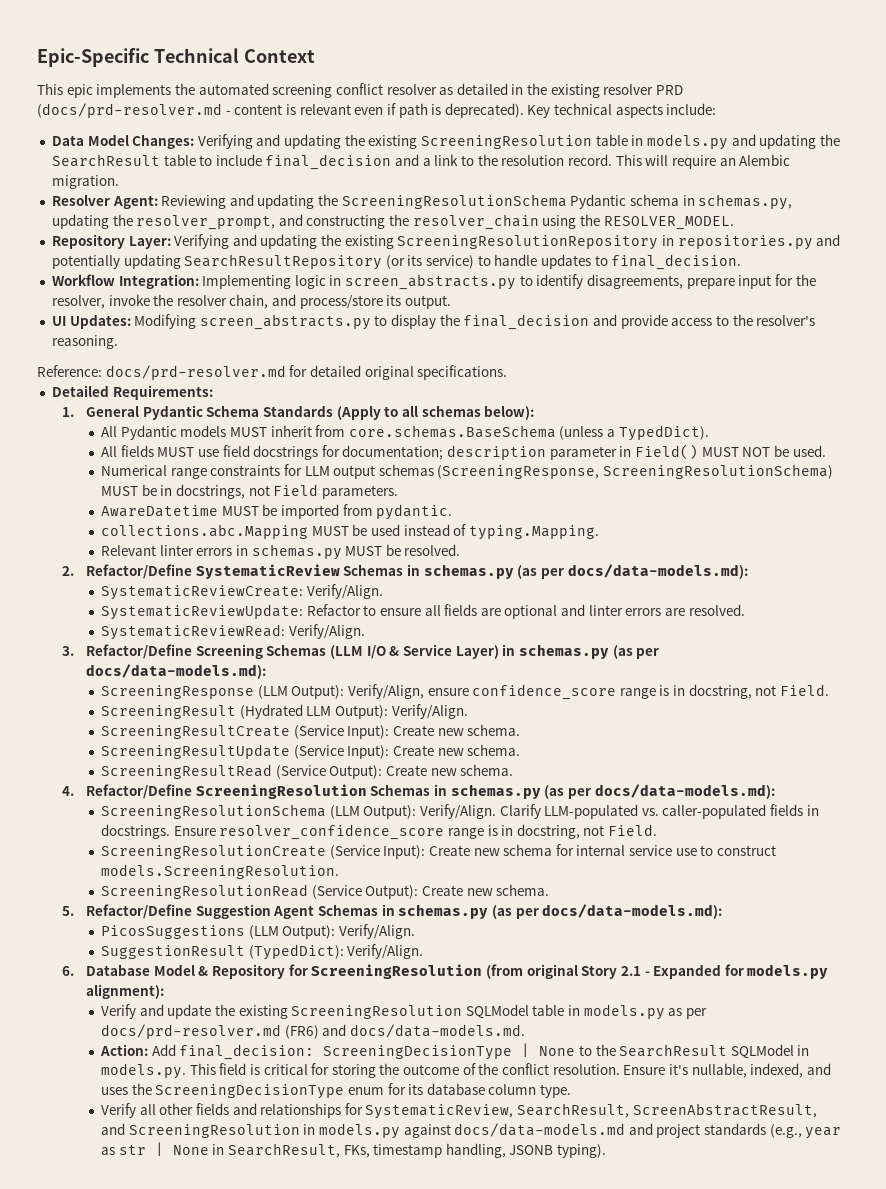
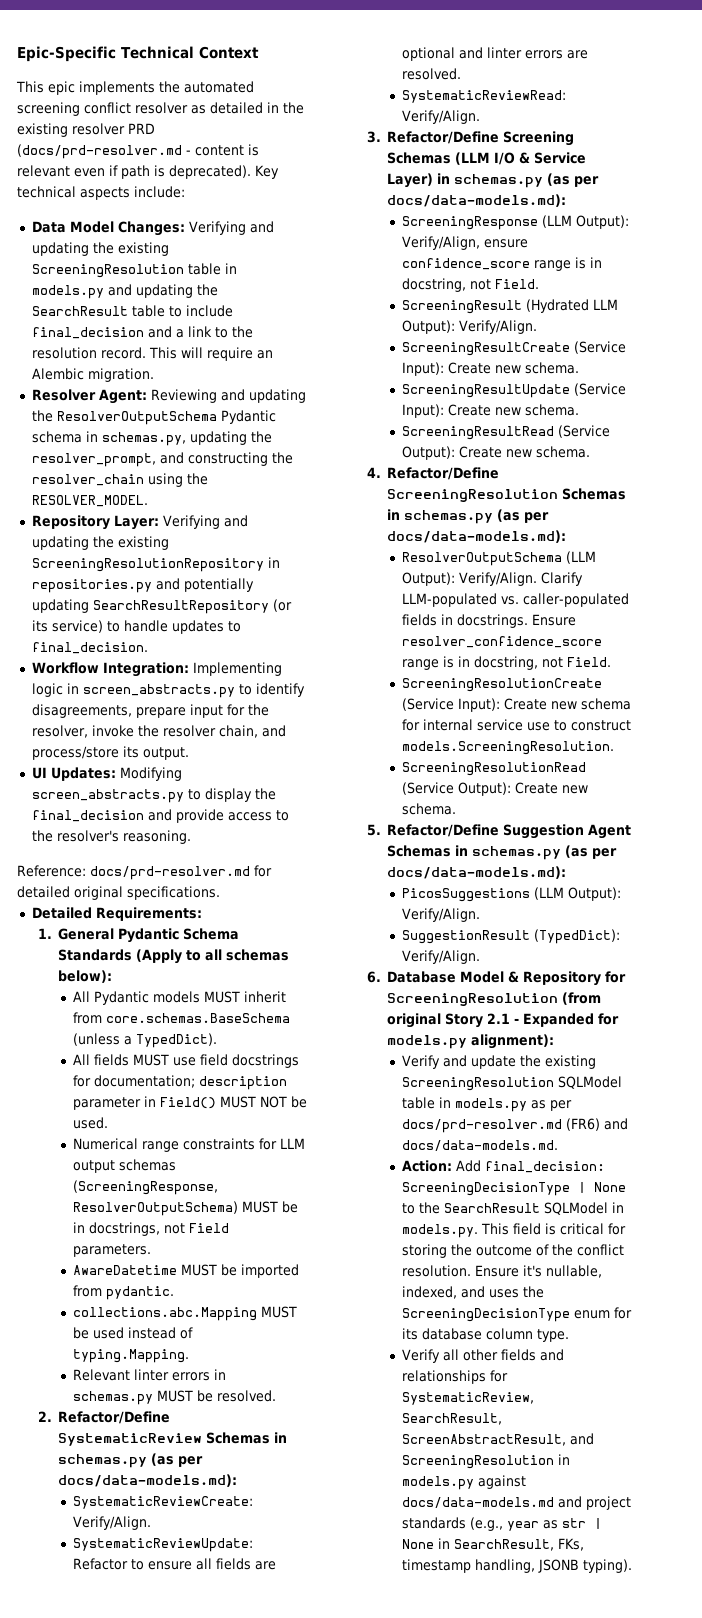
- Resolver Agent: Reviewing and updating the ScreeningResolutionSchema Pydantic schema in schemas.py, updating the resolver_prompt, and constructing the resolver_chain using the RESOLVER_MODEL.
+ Resolver Agent: Reviewing and updating the ResolverOutputSchema Pydantic schema in schemas.py, updating the resolver_prompt, and constructing the resolver_chain using the RESOLVER_MODEL.
- Numerical range constraints for LLM output schemas (ScreeningResponse, ScreeningResolutionSchema) MUST be in docstrings, not Field parameters.
+ Numerical range constraints for LLM output schemas (ScreeningResponse, ResolverOutputSchema) MUST be in docstrings, not Field parameters.
- ScreeningResolutionSchema (LLM Output): Verify/Align.
+ ResolverOutputSchema (LLM Output): Verify/Align.

